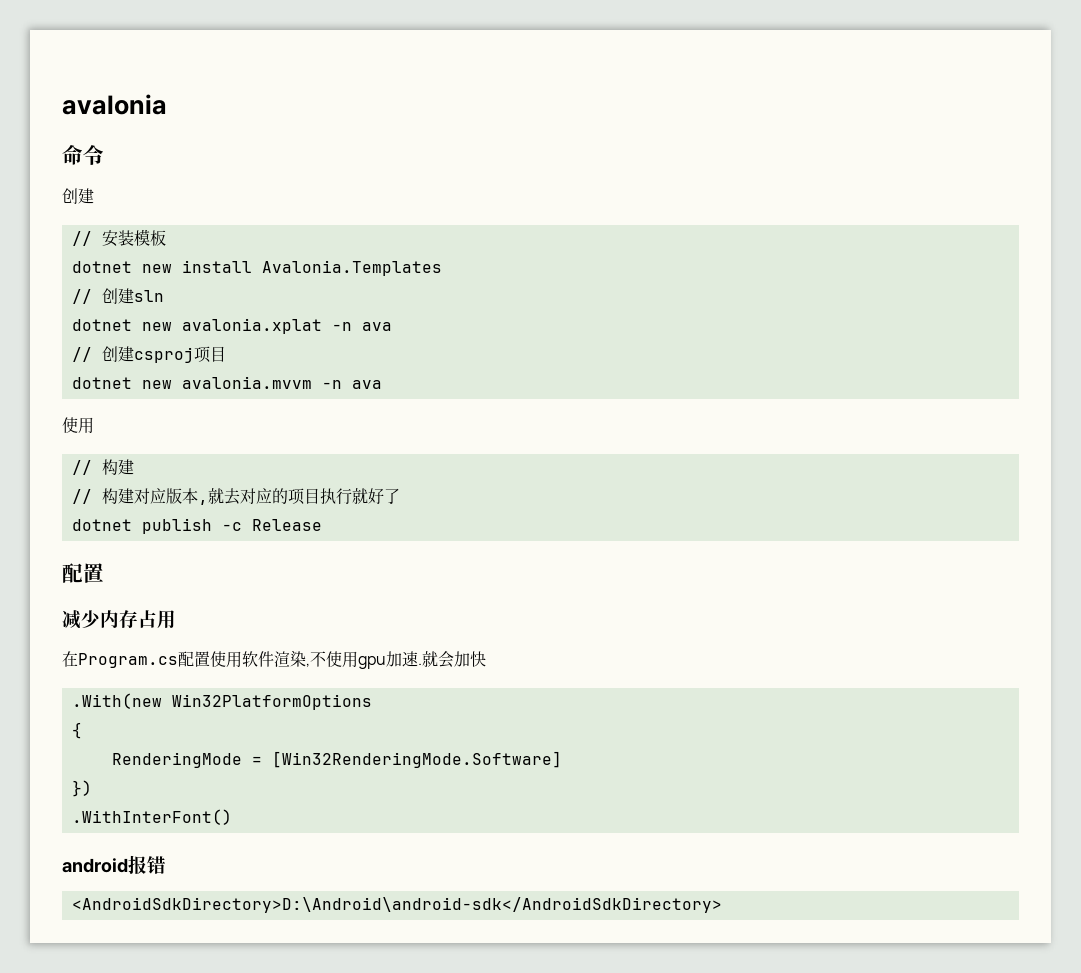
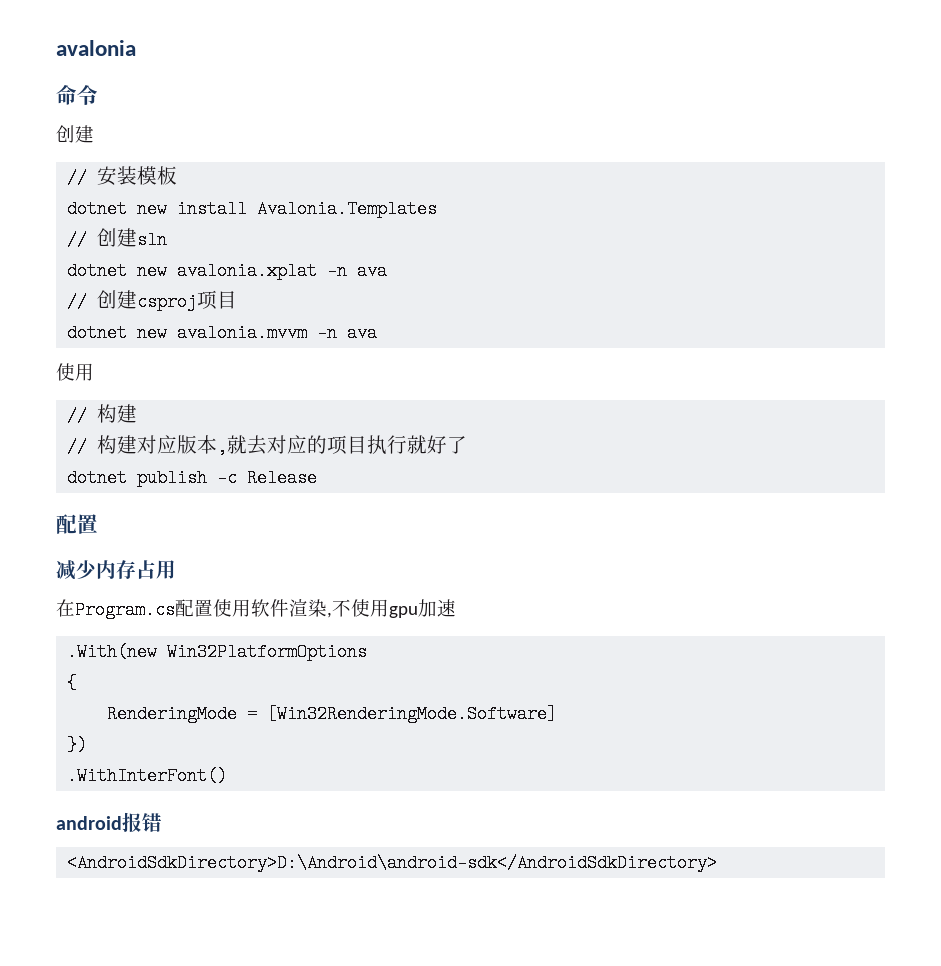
- 在Program.cs配置使用软件渲染,不使用gpu加速.就会加快
+ 在Program.cs配置使用软件渲染,不使用gpu加速

